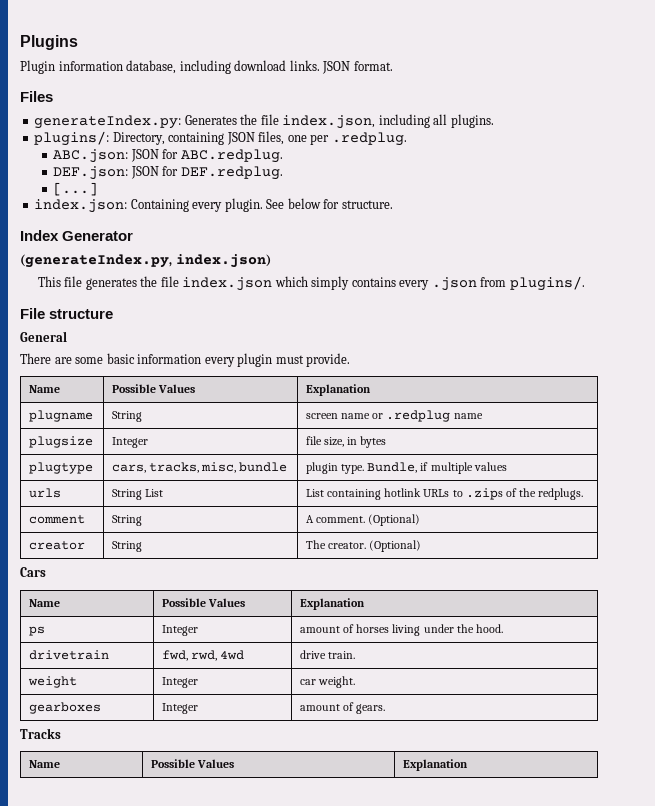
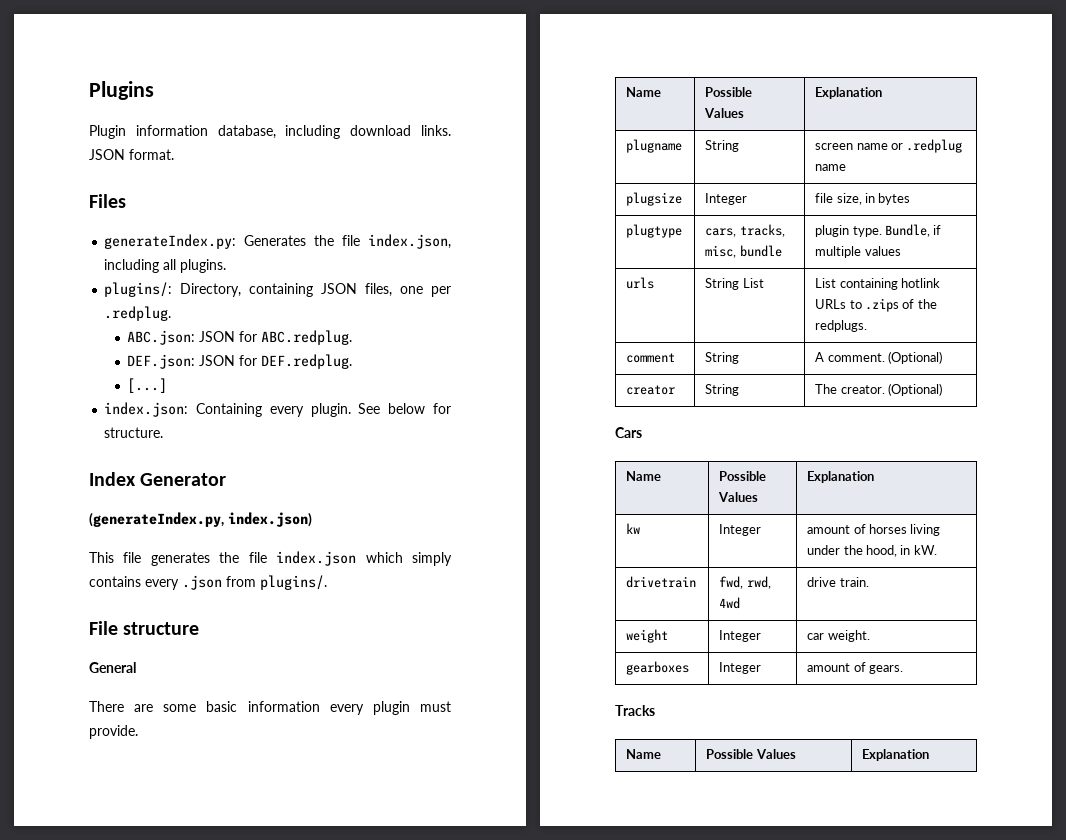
- ps | Integer | amount of horses living under the hood.
+ kw | Integer | amount of horses living under the hood, in kW.

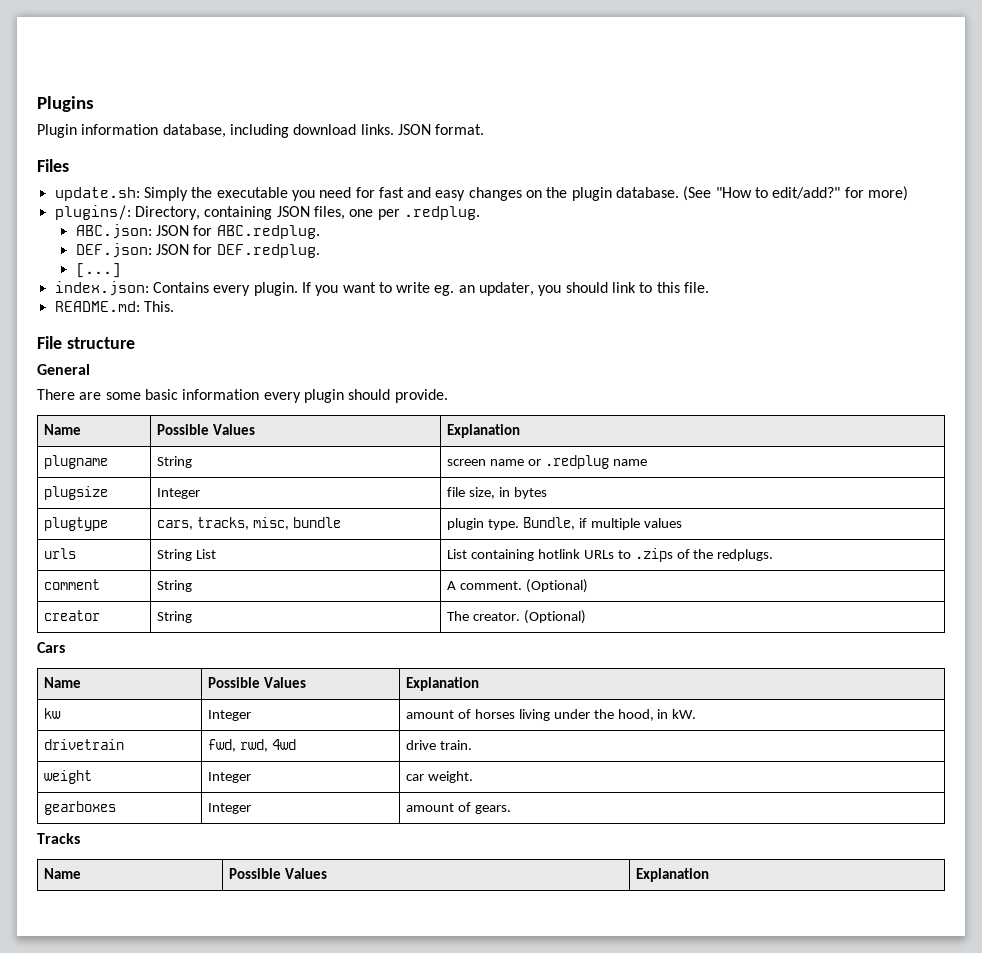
- generateIndex.py: Generates the file index.json, including all plugins.
+ update.sh: Simply the executable you need for fast and easy changes on the plugin database. (See "How to edit/add?" for more)
- index.json: Containing every plugin.
+ index.json: Contains every plugin.
- See below for structure.
- Index Generator
- (generateIndex.py, index.json)
- This file generates the file index.json which simply contains every .json from plugins/.
+ If you want to write eg. an updater, you should link to this file.
+ README.md: This.
- There are some basic information every plugin must provide.
+ There are some basic information every plugin should provide.

